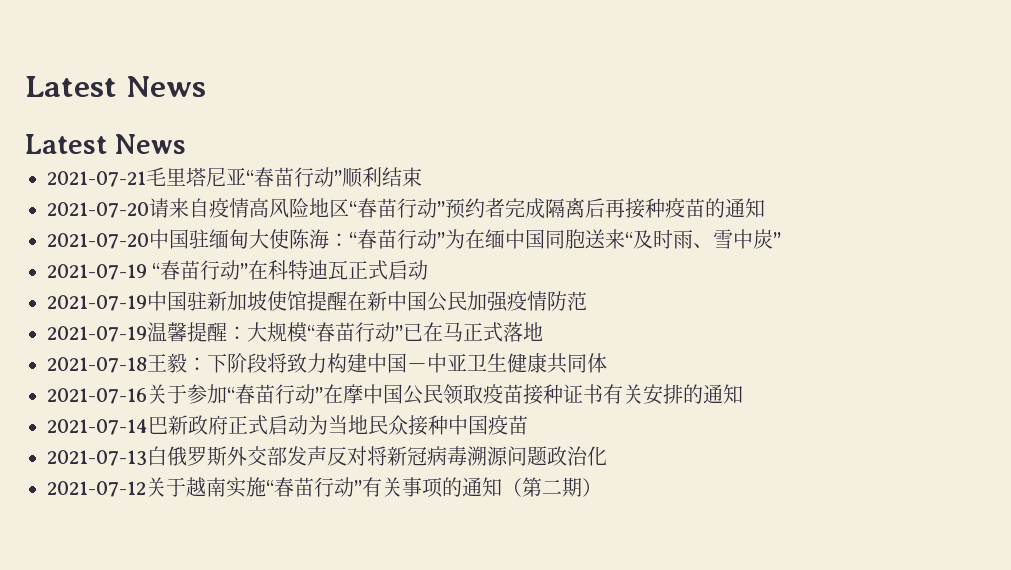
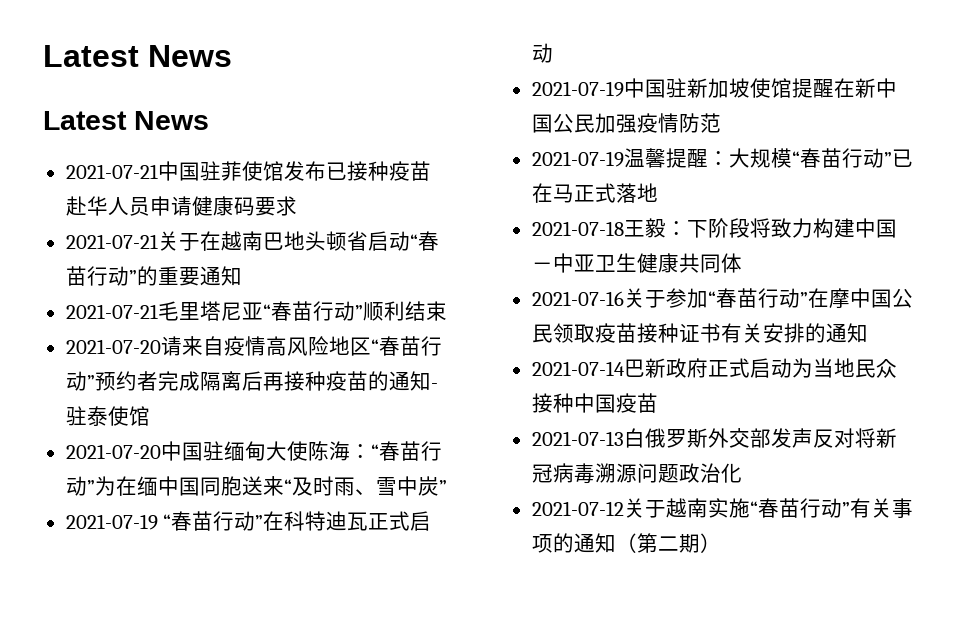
+ 2021-07-21中国驻菲使馆发布已接种疫苗赴华人员申请健康码要求
+ 2021-07-21关于在越南巴地头顿省启动“春苗行动”的重要通知
- 2021-07-20请来自疫情高风险地区“春苗行动”预约者完成隔离后再接种疫苗的通知
+ 2021-07-20请来自疫情高风险地区“春苗行动”预约者完成隔离后再接种疫苗的通知-驻泰使馆

